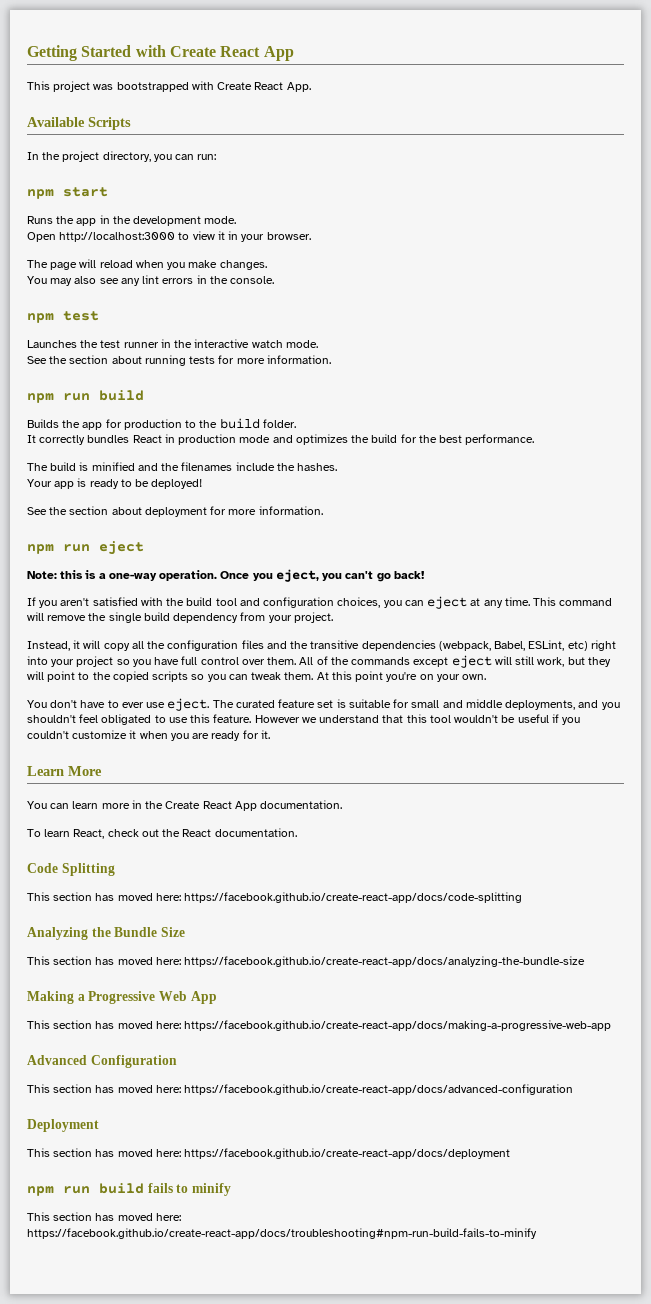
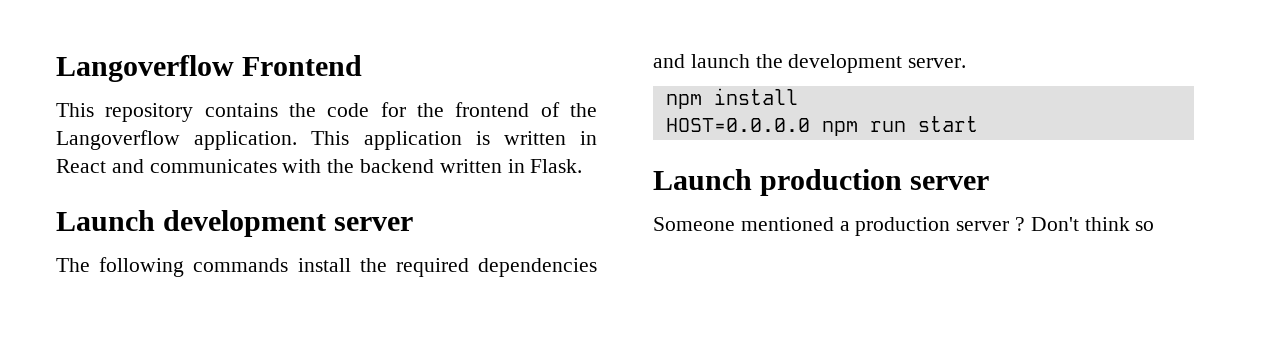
- Getting Started with Create React App
- This project was bootstrapped with Create React App.
- Available Scripts
- In the project directory, you can run:
- npm start
- Runs the app in the development mode.
- Open http://localhost:3000 to view it in your browser.
- The page will reload when you make changes.
- You may also see any lint errors in the console.
- npm test
- Launches the test runner in the interactive watch mode.
- See the section about running tests for more information.
- npm run build
- Builds the app for production to the build folder.
- It correctly bundles React in production mode and optimizes the build for the best performance.
- The build is minified and the filenames include the hashes.
- Your app is ready to be deployed!
- See the section about deployment for more information.
- npm run eject
- Note: this is a one-way operation. Once you eject, you can't go back!
- If you aren't satisfied with the build tool and configuration choices, you can eject at any time. This command will remove the single build dependency from your project.
- Instead, it will copy all the configuration files and the transitive dependencies (webpack, Babel, ESLint, etc) right into your project so you have full control over them. All of the commands except eject will still work, but they will point to the copied scripts so you can tweak them. At this point you're on your own.
- You don't have to ever use eject. The curated feature set is suitable for small and middle deployments, and you shouldn't feel obligated to use this feature. However we understand that this tool wouldn't be useful if you couldn't customize it when you are ready for it.
- Learn More
- You can learn more in the Create React App documentation.
- To learn React, check out the React documentation.
- Code Splitting
- This section has moved here: https://facebook.github.io/create-react-app/docs/code-splitting
- Analyzing the Bundle Size
- This section has moved here: https://facebook.github.io/create-react-app/docs/analyzing-the-bundle-size
- Making a Progressive Web App
- This section has moved here: https://facebook.github.io/create-react-app/docs/making-a-progressive-web-app
- Advanced Configuration
- This section has moved here: https://facebook.github.io/create-react-app/docs/advanced-configuration
- Deployment
- This section has moved here: https://facebook.github.io/create-react-app/docs/deployment
- npm run build fails to minify
- This section has moved here: https://facebook.github.io/create-react-app/docs/troubleshooting#npm-run-build-fails-to-minify
+ Langoverflow Frontend
+ This repository contains the code for the frontend of the Langoverflow application. This application is written in React and communicates with the backend written in Flask.
+ Launch development server
+ The following commands install the required dependencies and launch the development server.
+ npm install
+ HOST=0.0.0.0 npm run start
+ Launch production server
+ Someone mentioned a production server ? Don't think so

